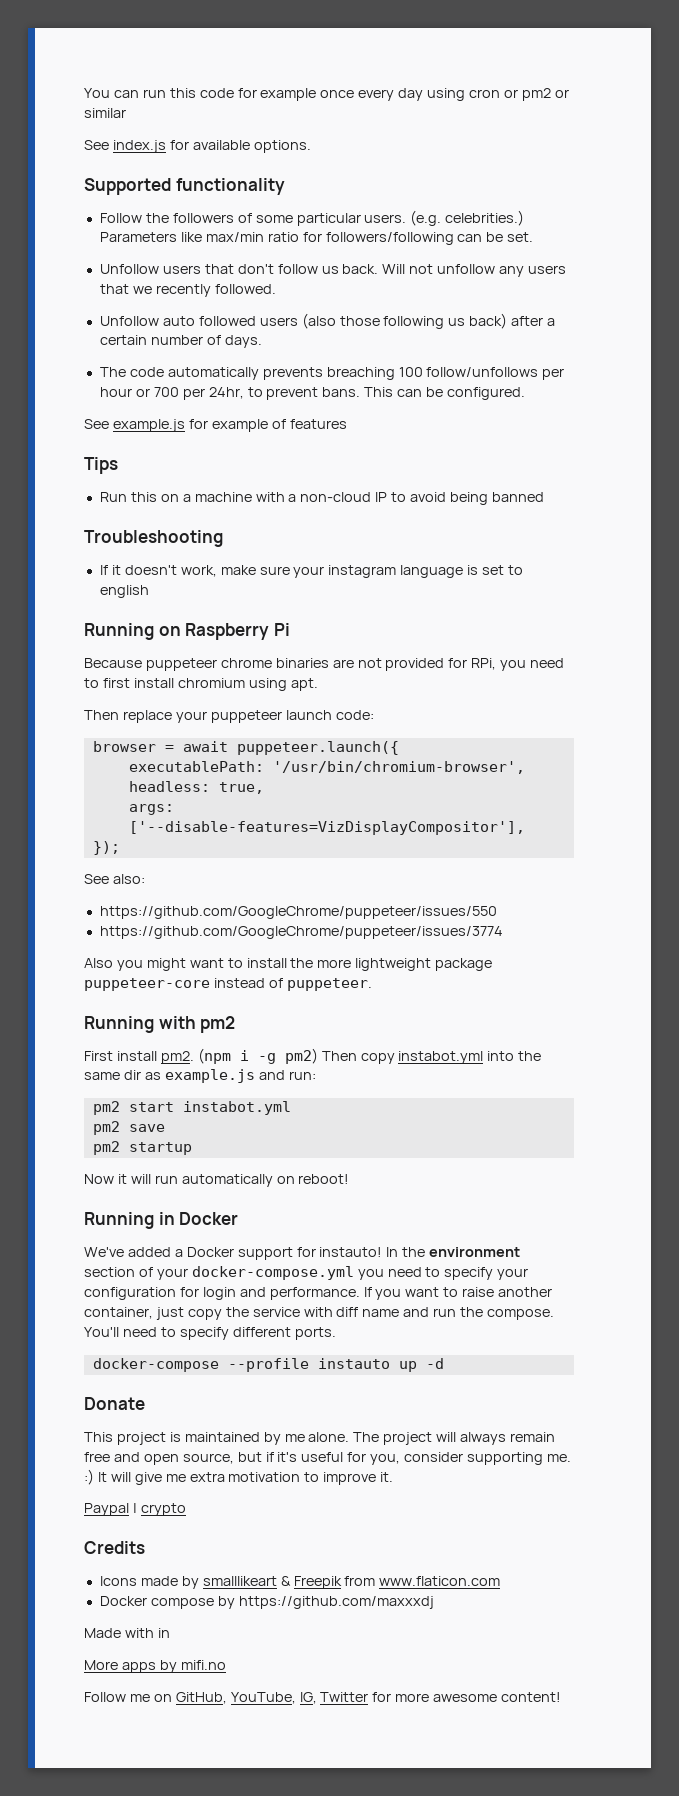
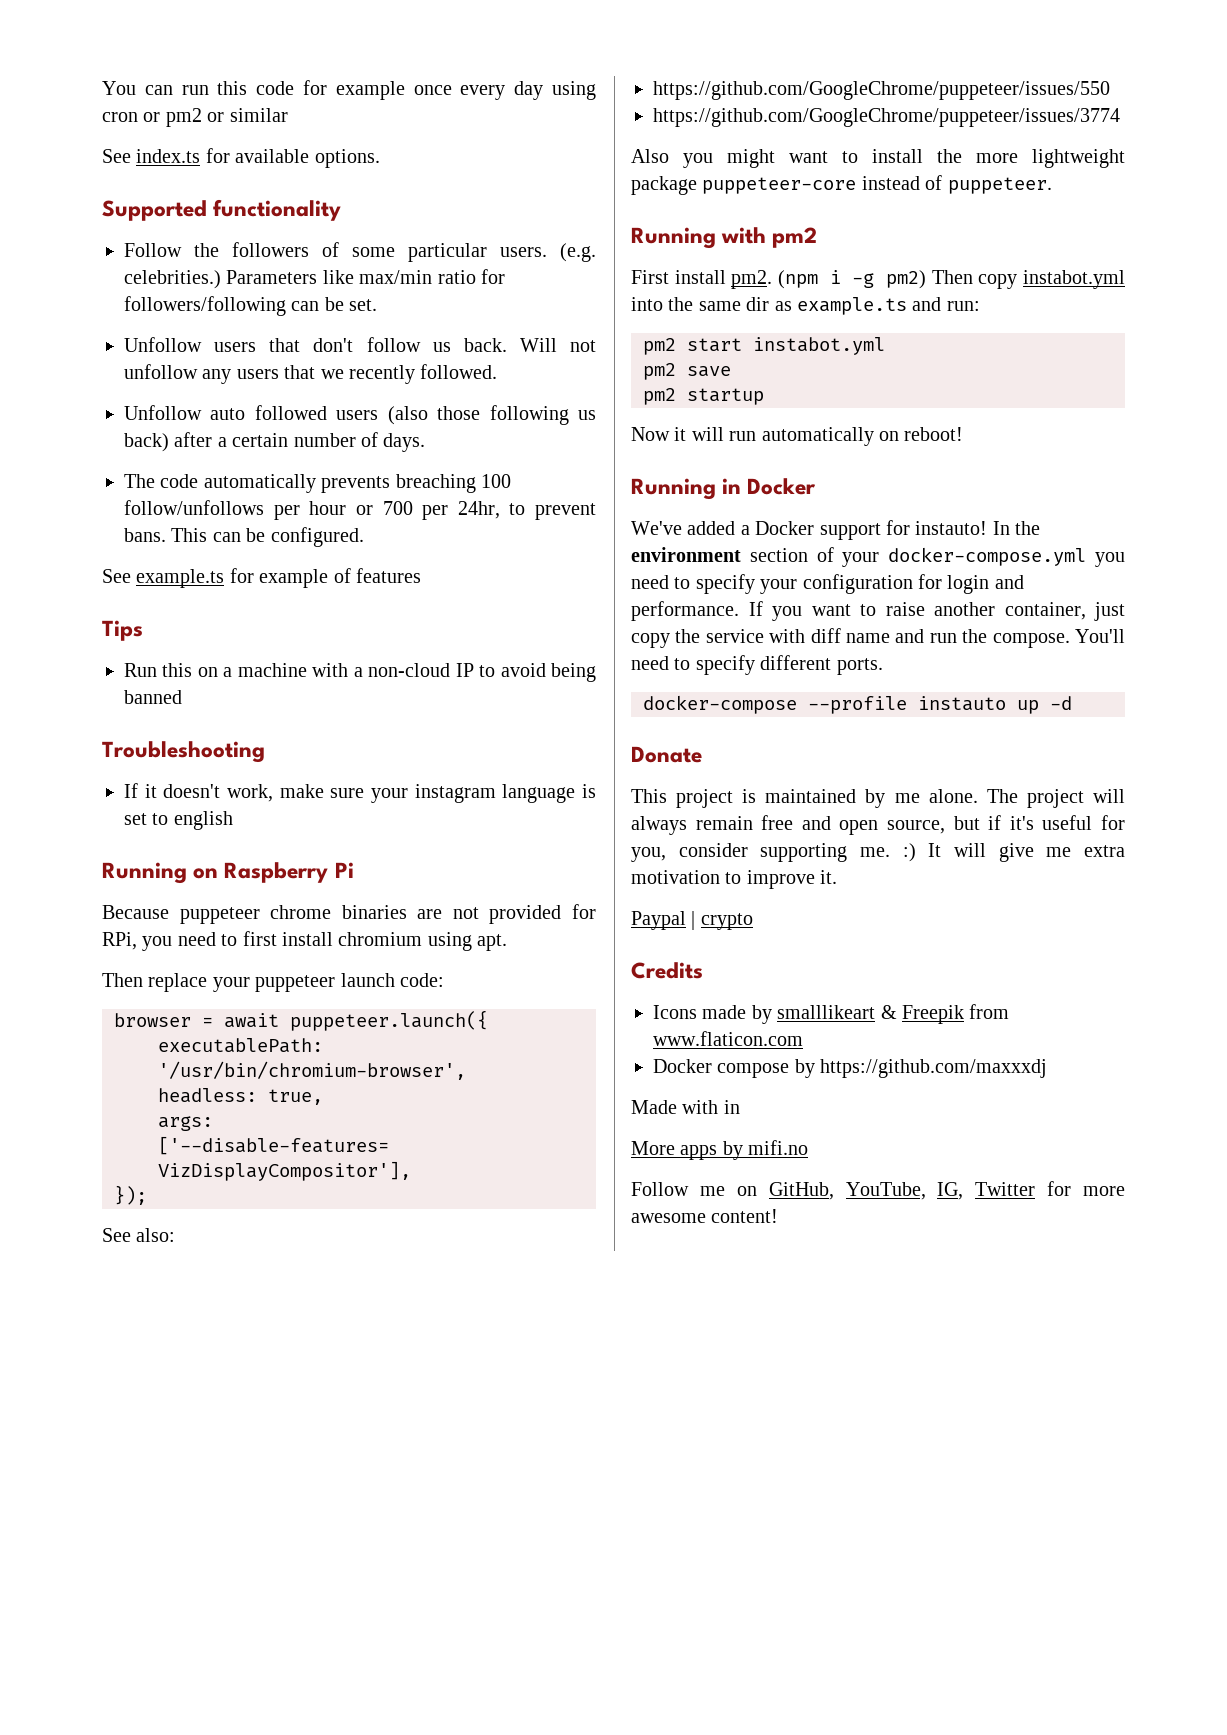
- See index.js for available options.
+ See index.ts for available options.
- See example.js for example of features
+ See example.ts for example of features
- (npm i -g pm2) Then copy instabot.yml into the same dir as example.js and run:
+ (npm i -g pm2) Then copy instabot.yml into the same dir as example.ts and run:

